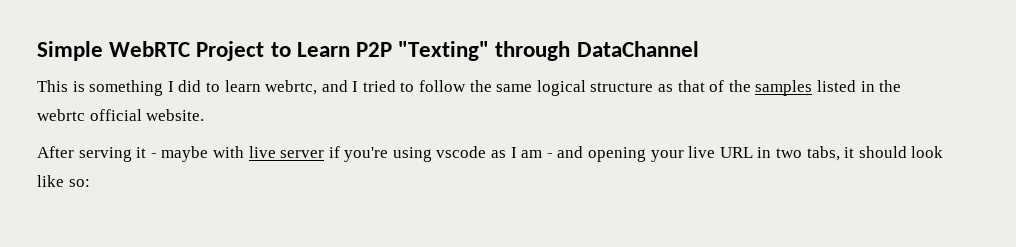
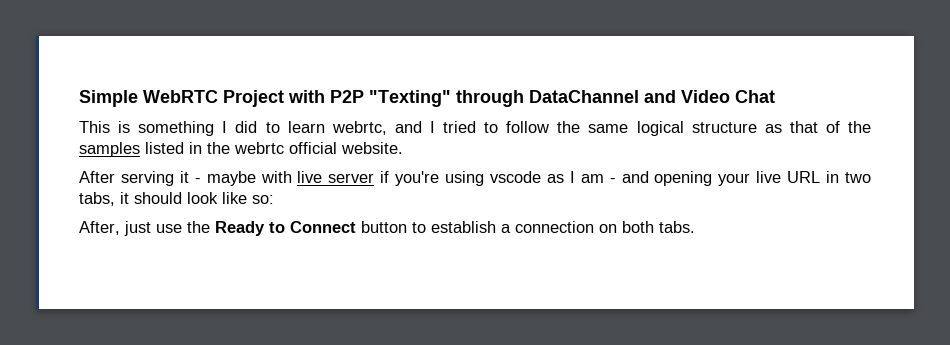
- Simple WebRTC Project to Learn P2P "Texting" through DataChannel
+ Simple WebRTC Project with P2P "Texting" through DataChannel and Video Chat
+ After, just use the Ready to Connect button to establish a connection on both tabs.

